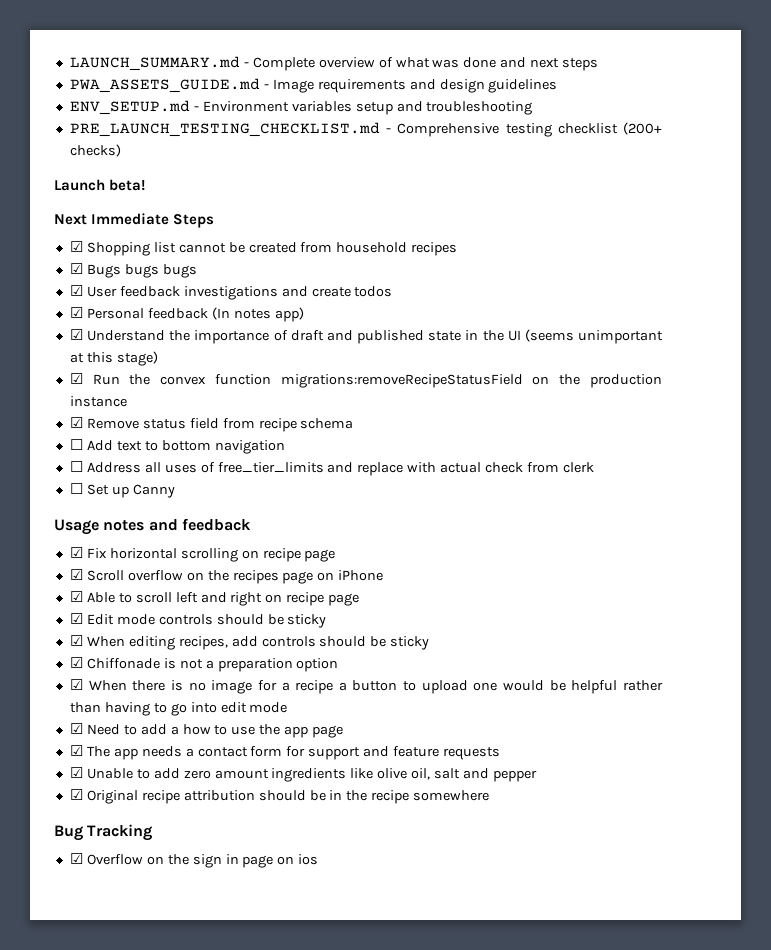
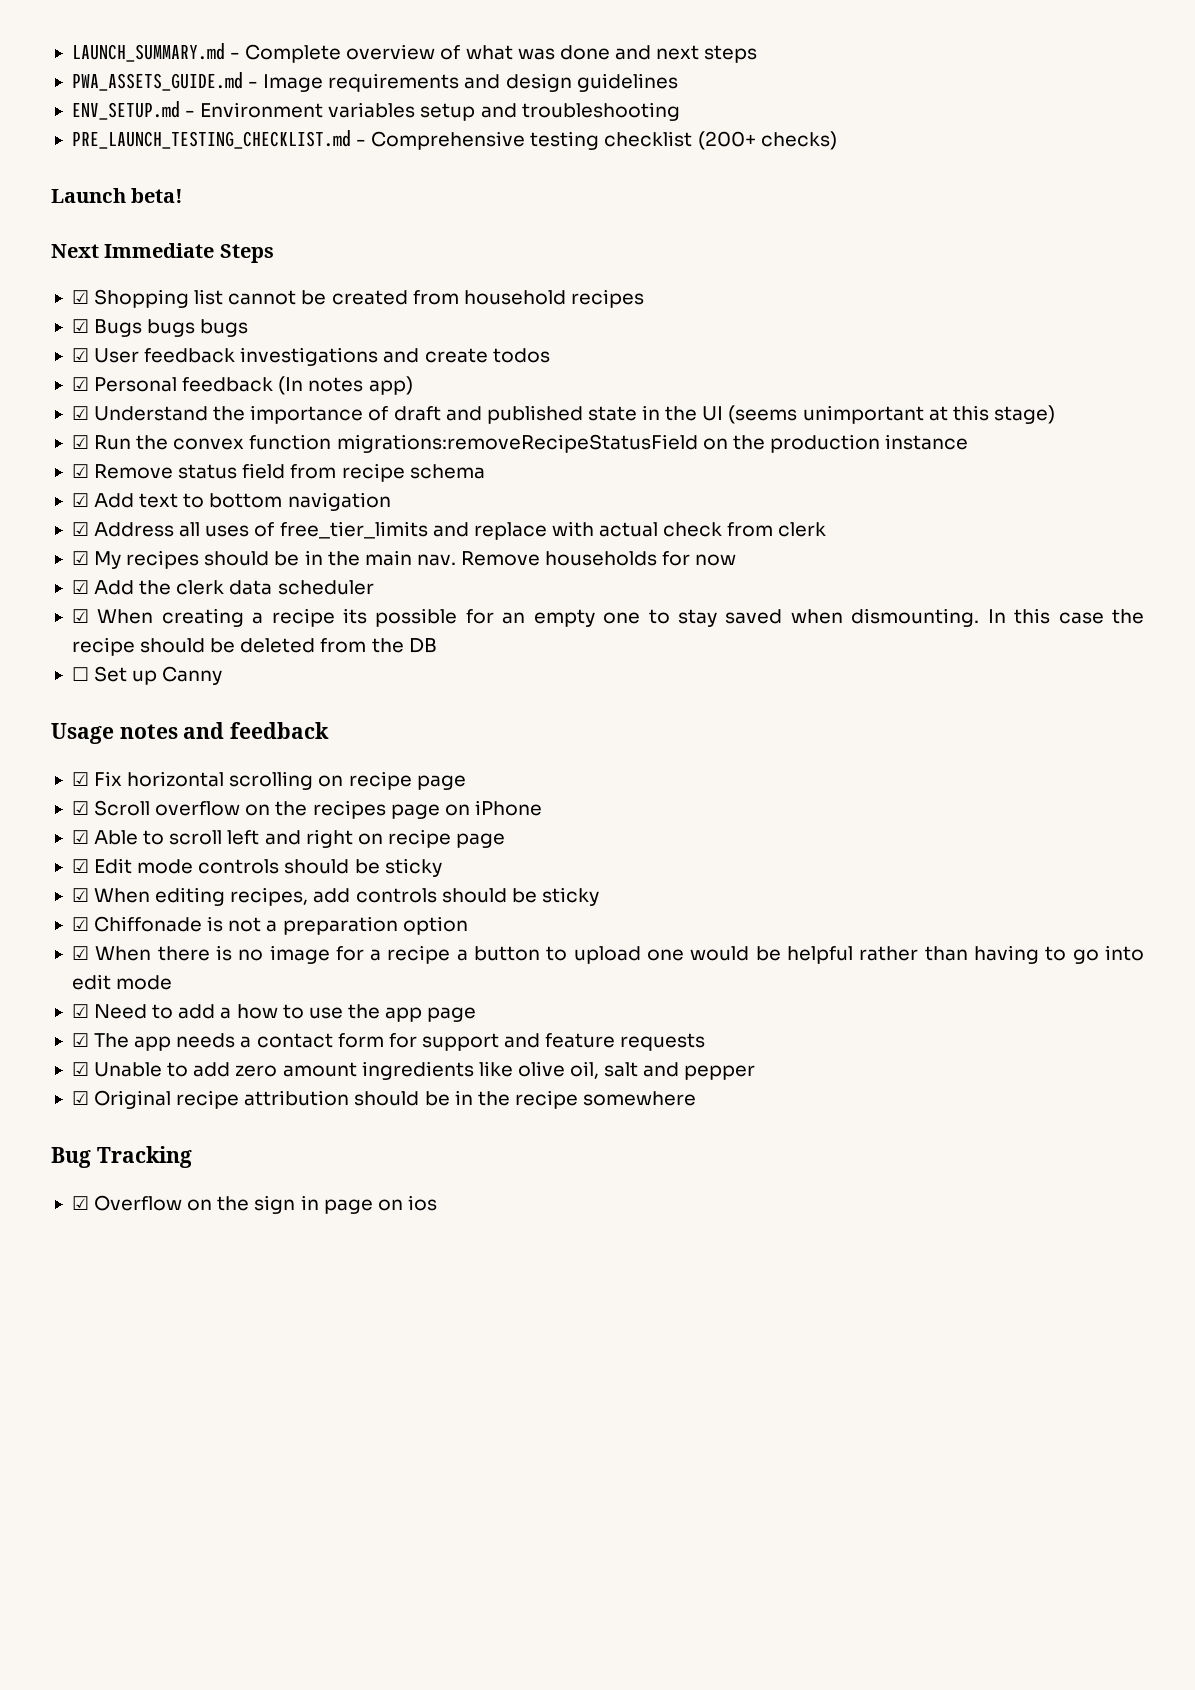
- ☐ Add text to bottom navigation
+ ☑ Add text to bottom navigation
- ☐ Address all uses of free_tier_limits and replace with actual check from clerk
+ ☑ Address all uses of free_tier_limits and replace with actual check from clerk
+ ☑ My recipes should be in the main nav. Remove households for now
+ ☑ Add the clerk data scheduler
+ ☑ When creating a recipe its possible for an empty one to stay saved when dismounting. In this case the recipe should be deleted from the DB

